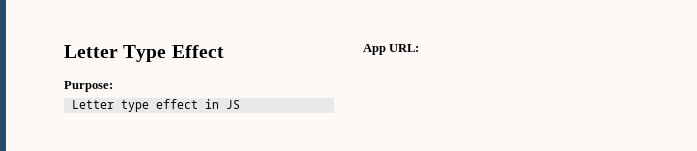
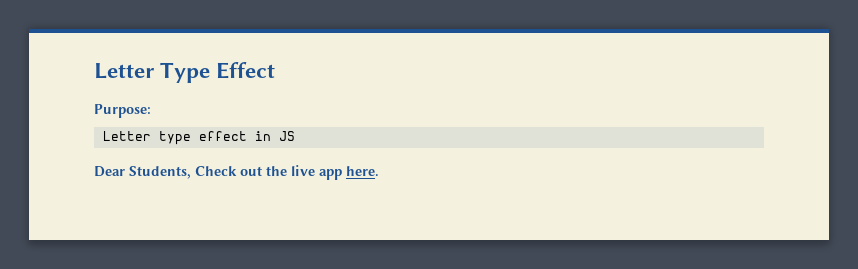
- App URL:
+ Dear Students, Check out the live app here.

